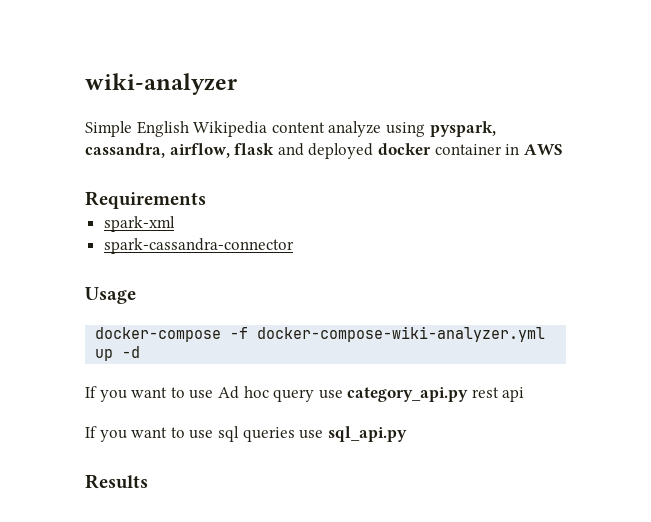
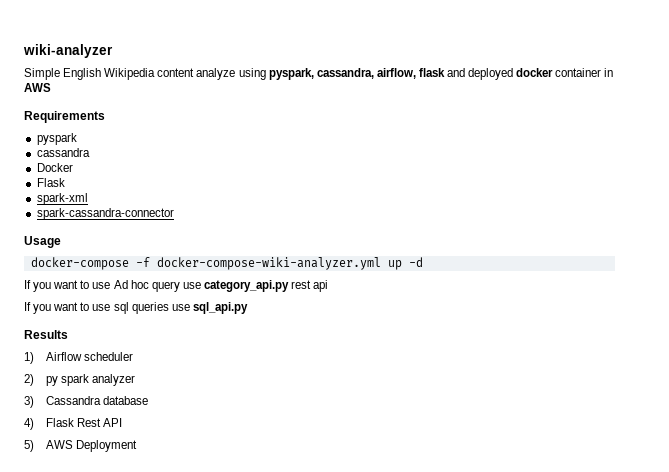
+ pyspark
+ cassandra
+ Docker
+ Flask
+ 1) Airflow scheduler
+ 2) py spark analyzer
+ 3) Cassandra database
+ 4) Flask Rest API
+ 5) AWS Deployment

